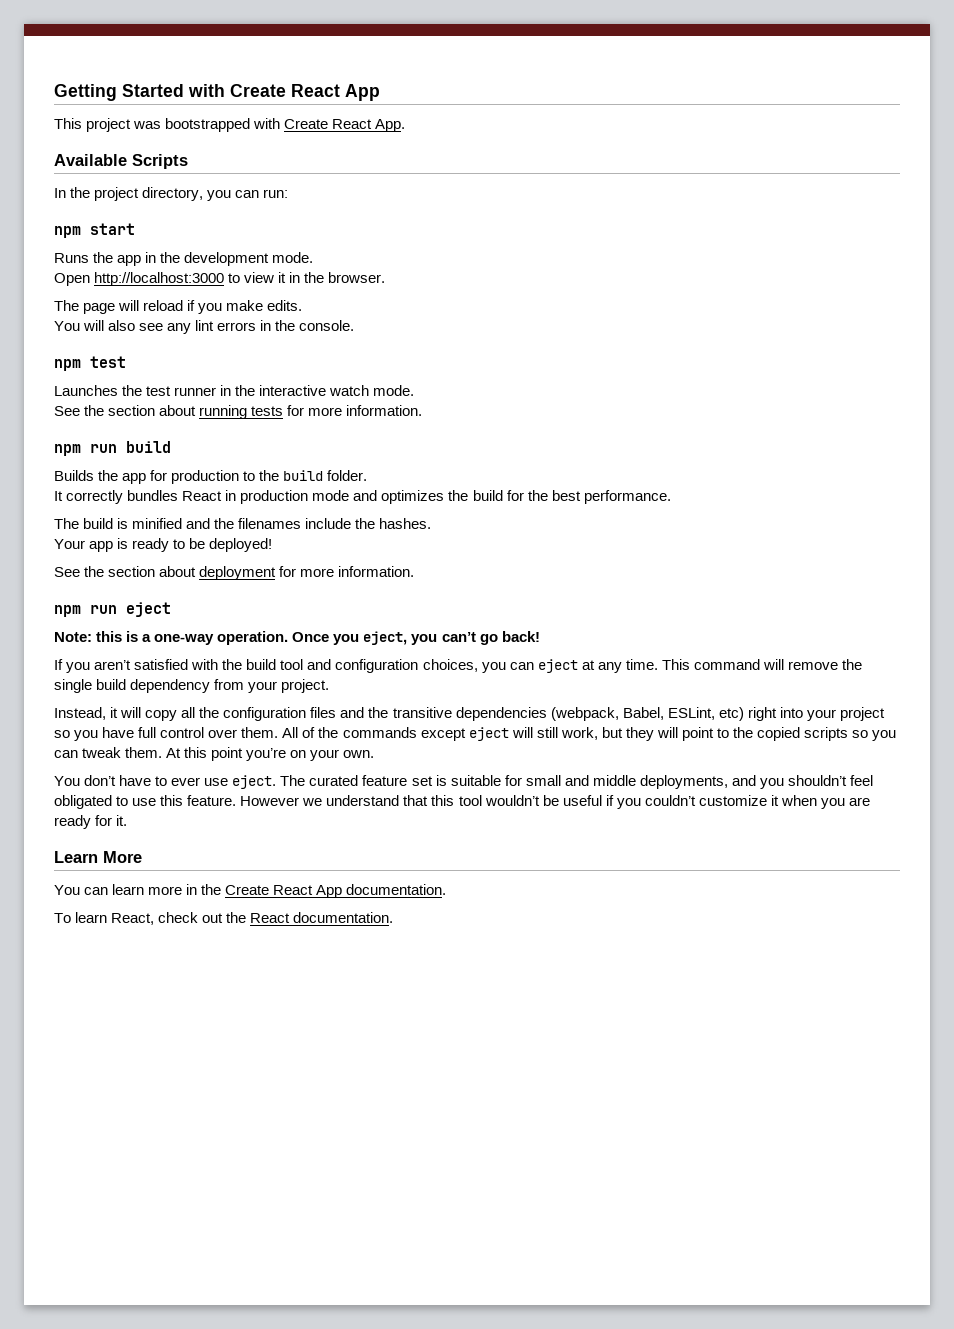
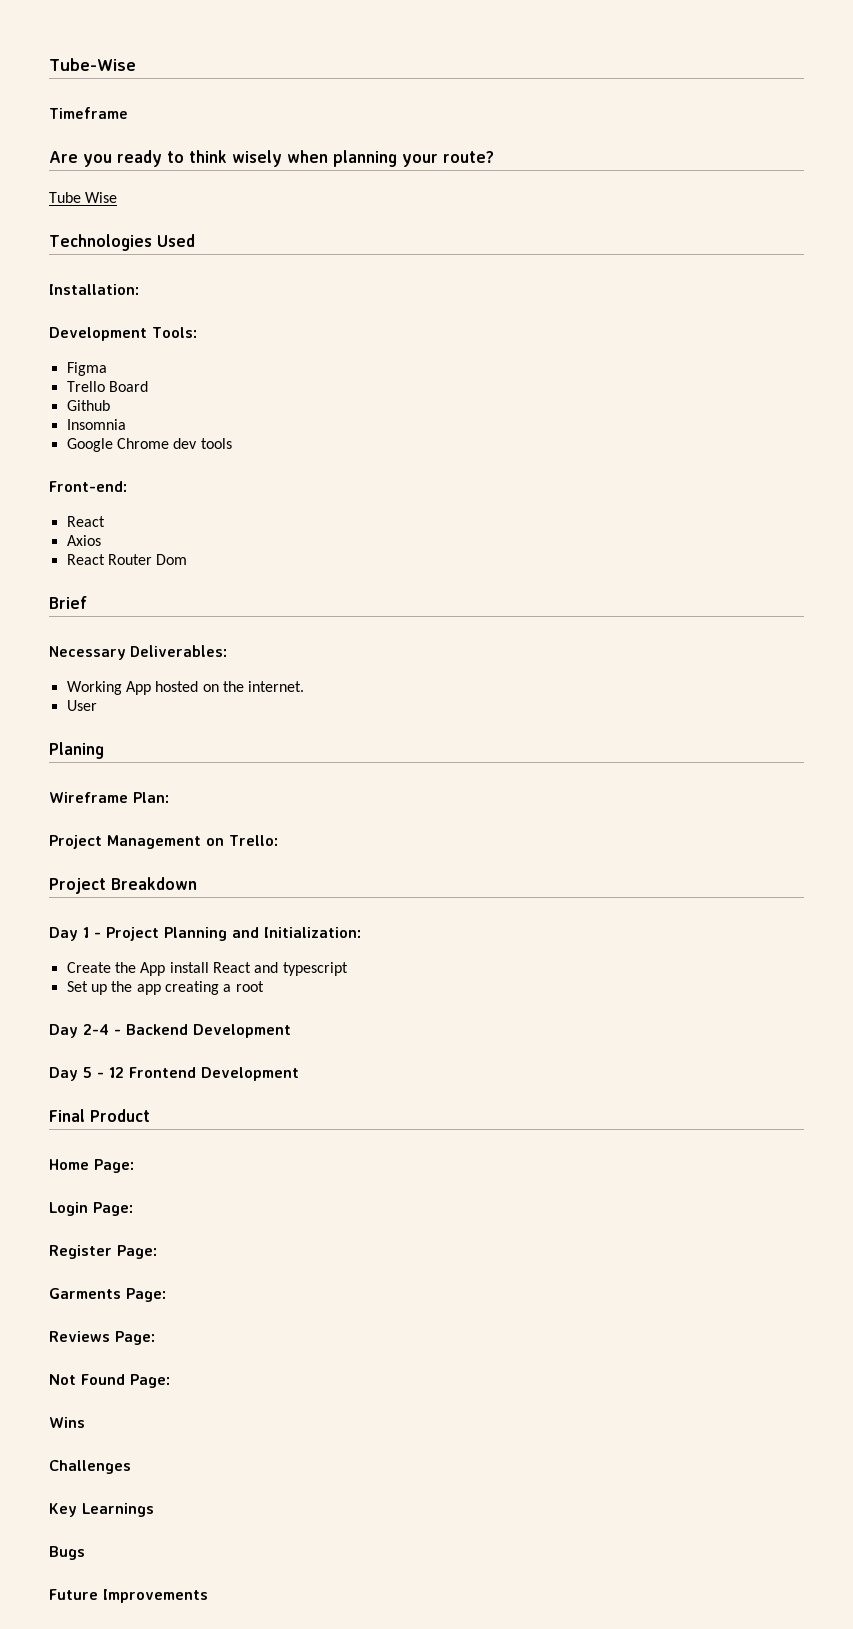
- Getting Started with Create React App
- This project was bootstrapped with Create React App.
- Available Scripts
- In the project directory, you can run:
- npm start
- Runs the app in the development mode.
- Open http://localhost:3000 to view it in the browser.
- The page will reload if you make edits.
- You will also see any lint errors in the console.
- npm test
- Launches the test runner in the interactive watch mode.
- See the section about running tests for more information.
- npm run build
- Builds the app for production to the build folder.
- It correctly bundles React in production mode and optimizes the build for the best performance.
- The build is minified and the filenames include the hashes.
- Your app is ready to be deployed!
- See the section about deployment for more information.
- npm run eject
- Note: this is a one-way operation. Once you eject, you can’t go back!
- If you aren’t satisfied with the build tool and configuration choices, you can eject at any time. This command will remove the single build dependency from your project.
- Instead, it will copy all the configuration files and the transitive dependencies (webpack, Babel, ESLint, etc) right into your project so you have full control over them. All of the commands except eject will still work, but they will point to the copied scripts so you can tweak them. At this point you’re on your own.
- You don’t have to ever use eject. The curated feature set is suitable for small and middle deployments, and you shouldn’t feel obligated to use this feature. However we understand that this tool wouldn’t be useful if you couldn’t customize it when you are ready for it.
- Learn More
- You can learn more in the Create React App documentation.
- To learn React, check out the React documentation.
+ Tube-Wise
+ Timeframe
+ Are you ready to think wisely when planning your route?
+ Tube Wise
+ Technologies Used
+ Installation:
+ Development Tools:
+ Figma
+ Trello Board
+ Github
+ Insomnia
+ Google Chrome dev tools
+ Front-end:
+ React
+ Axios
+ React Router Dom
+ Brief
+ Necessary Deliverables:
+ Working App hosted on the internet.
+ User
+ Planing
+ Wireframe Plan:
+ Project Management on Trello:
+ Project Breakdown
+ Day 1 - Project Planning and Initialization:
+ Create the App install React and typescript
+ Set up the app creating a root
+ Day 2-4 - Backend Development
+ Day 5 - 12 Frontend Development
+ Final Product
+ Home Page:
+ Login Page:
+ Register Page:
+ Garments Page:
+ Reviews Page:
+ Not Found Page:
+ Wins
+ Challenges
+ Key Learnings
+ Bugs
+ Future Improvements

